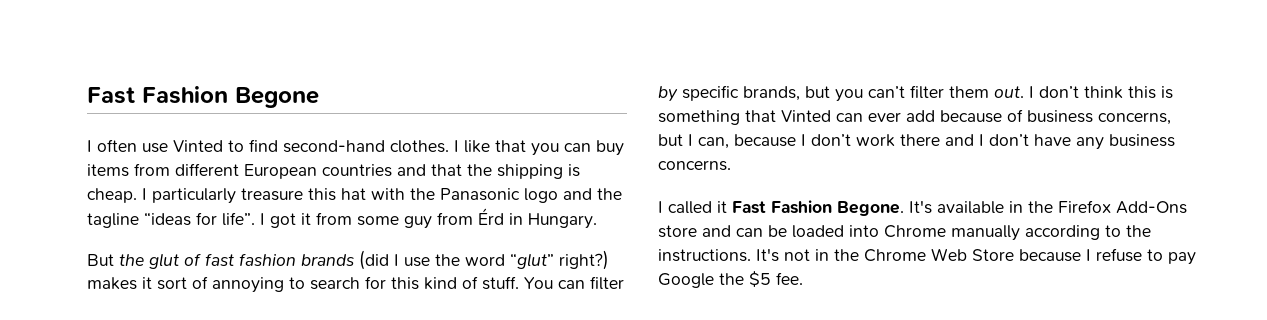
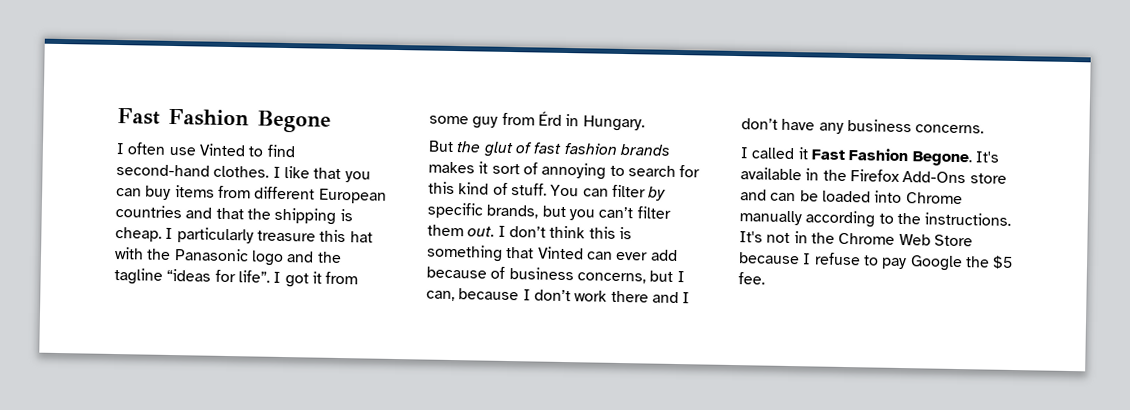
- But the glut of fast fashion brands (did I use the word “glut” right?) makes it sort of annoying to search for this kind of stuff.
+ But the glut of fast fashion brands makes it sort of annoying to search for this kind of stuff.

